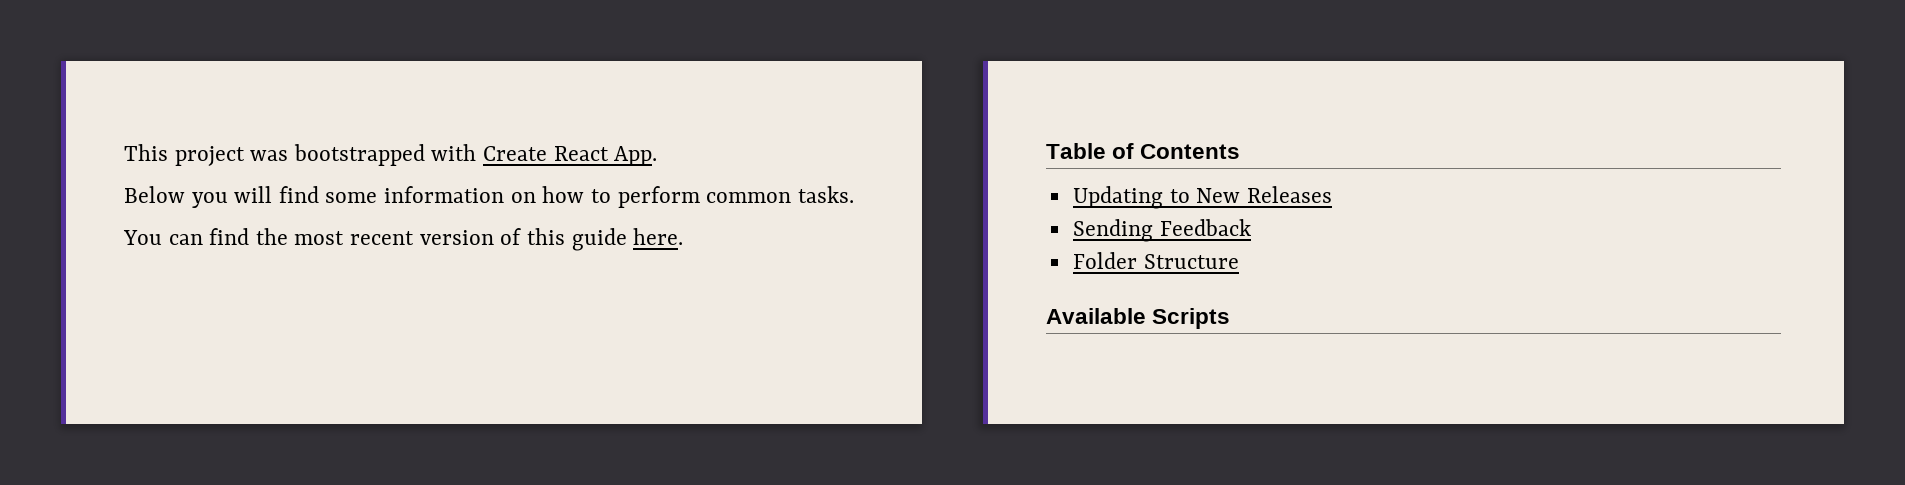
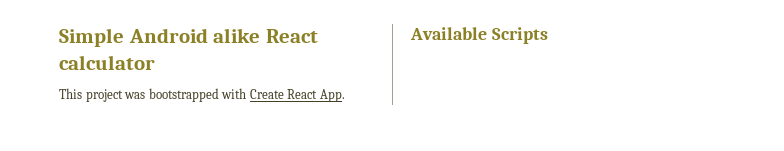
+ Simple Android alike React calculator
- Below you will find some information on how to perform common tasks.
- You can find the most recent version of this guide here.
- Table of Contents
- Updating to New Releases
- Sending Feedback
- Folder Structure

